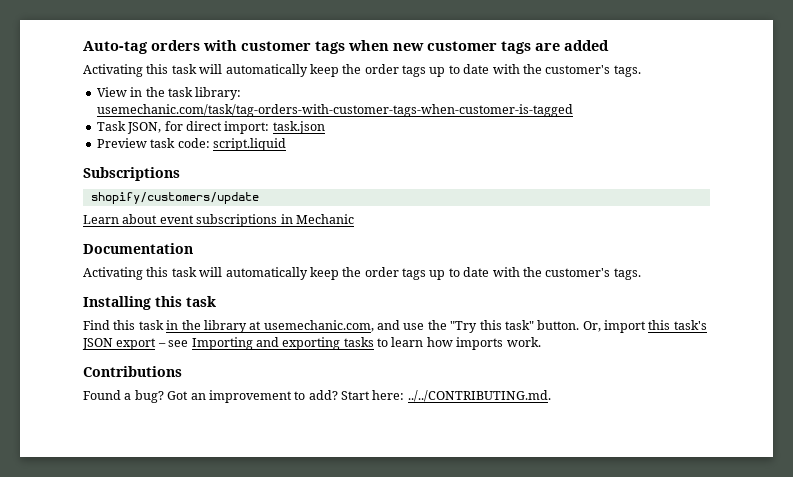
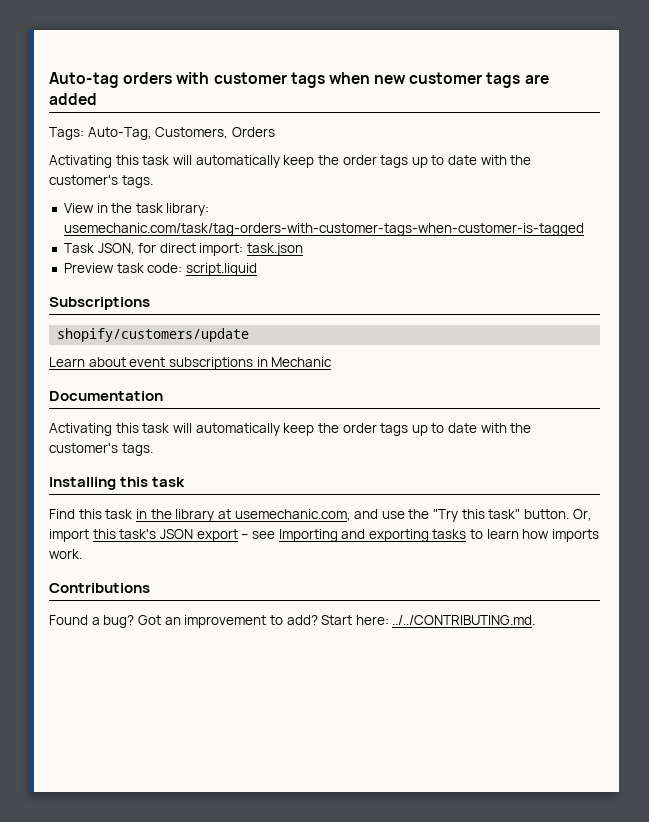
+ Tags: Auto-Tag, Customers, Orders

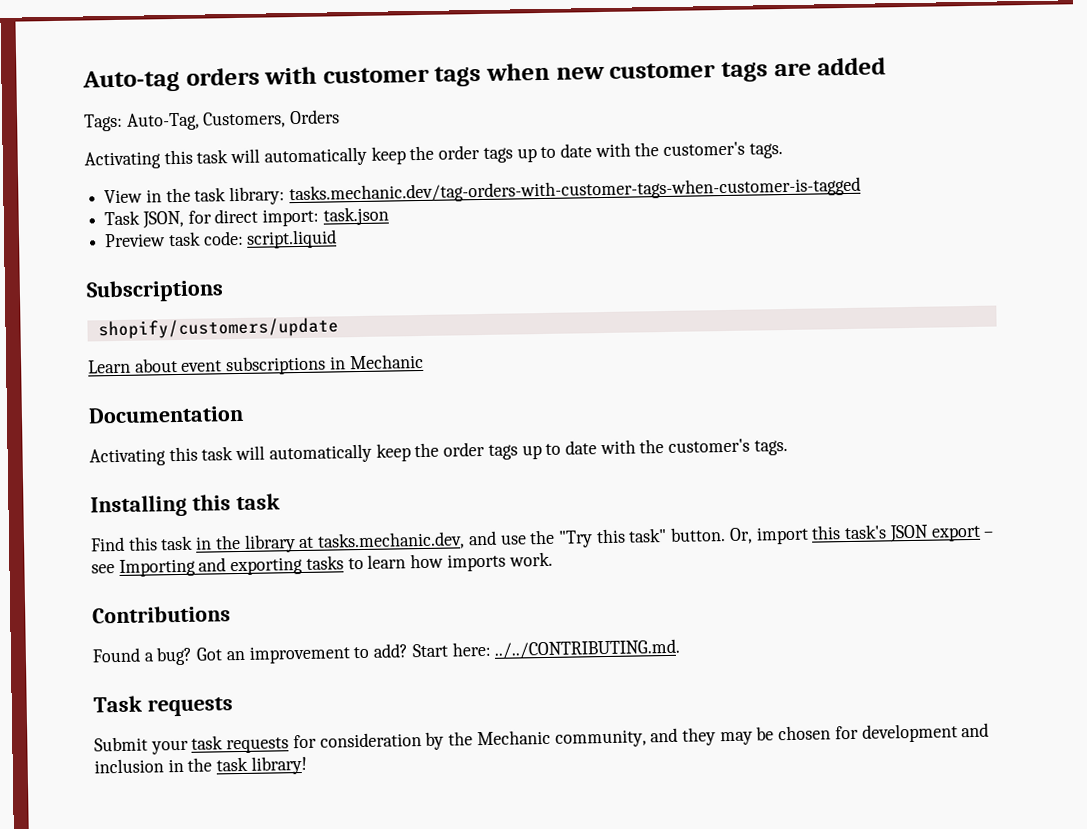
- View in the task library: usemechanic.com/task/tag-orders-with-customer-tags-when-customer-is-tagged
+ View in the task library: tasks.mechanic.dev/tag-orders-with-customer-tags-when-customer-is-tagged
- Find this task in the library at usemechanic.com, and use the "Try this task" button.
+ Find this task in the library at tasks.mechanic.dev, and use the "Try this task" button.
+ Task requests
+ Submit your task requests for consideration by the Mechanic community, and they may be chosen for development and inclusion in the task library!

